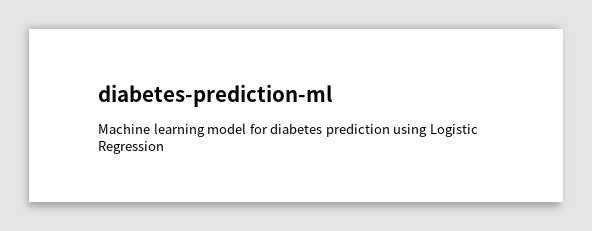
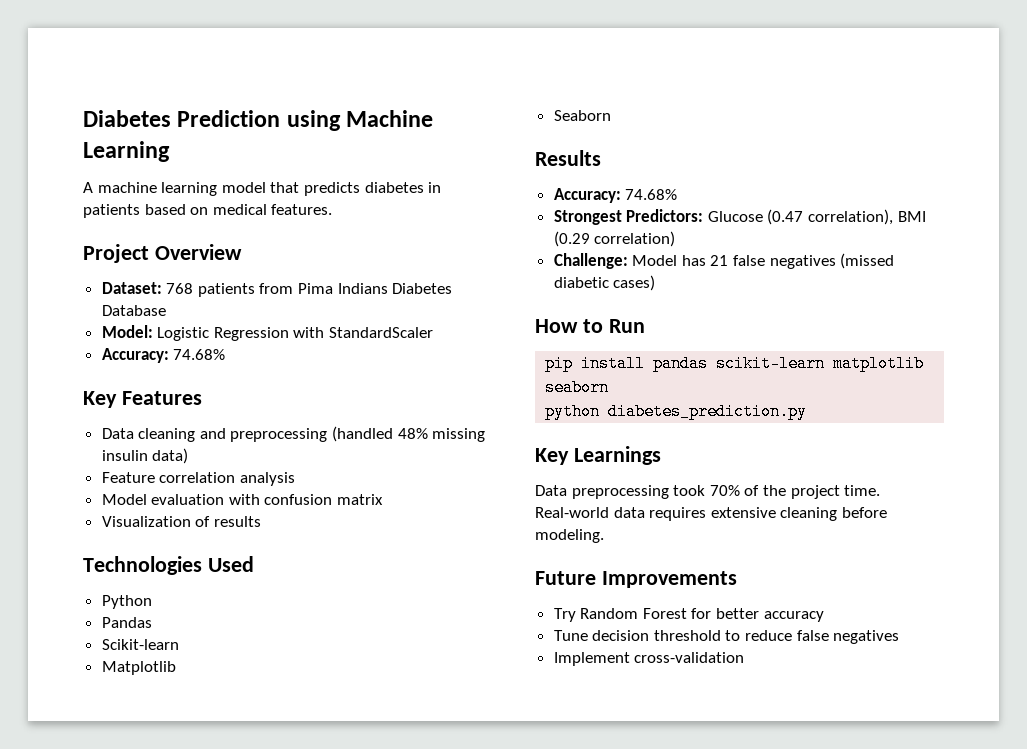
- diabetes-prediction-ml
- Machine learning model for diabetes prediction using Logistic Regression
+ Diabetes Prediction using Machine Learning
+ A machine learning model that predicts diabetes in patients based on medical features.
+ Project Overview
+ Dataset: 768 patients from Pima Indians Diabetes Database
+ Model: Logistic Regression with StandardScaler
+ Accuracy: 74.68%
+ Key Features
+ Data cleaning and preprocessing (handled 48% missing insulin data)
+ Feature correlation analysis
+ Model evaluation with confusion matrix
+ Visualization of results
+ Technologies Used
+ Python
+ Pandas
+ Scikit-learn
+ Matplotlib
+ Seaborn
+ Results
+ Accuracy: 74.68%
+ Strongest Predictors: Glucose (0.47 correlation), BMI (0.29 correlation)
+ Challenge: Model has 21 false negatives (missed diabetic cases)
+ How to Run
+ pip install pandas scikit-learn matplotlib seaborn
+ python diabetes_prediction.py
+ Key Learnings
+ Data preprocessing took 70% of the project time. Real-world data requires extensive cleaning before modeling.
+ Future Improvements
+ Try Random Forest for better accuracy
+ Tune decision threshold to reduce false negatives
+ Implement cross-validation

